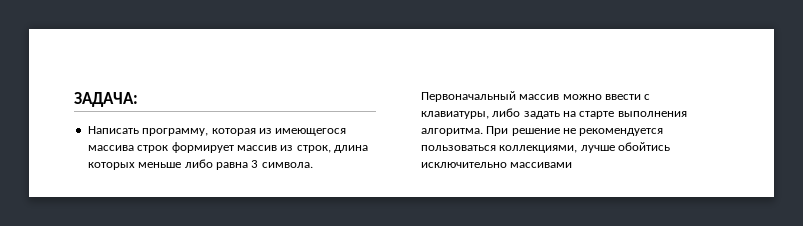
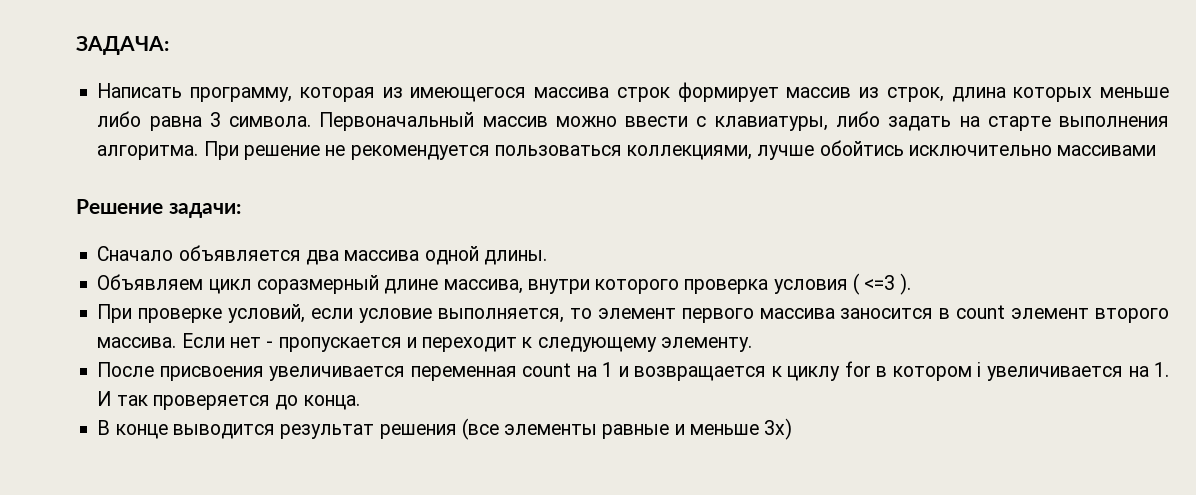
+ Решение задачи:
+ Сначало объявляется два массива одной длины.
+ Объявляем цикл соразмерный длине массива, внутри которого проверка условия ( <=3 ).
+ При проверке условий, если условие выполняется, то элемент первого массива заносится в count элемент второго массива. Если нет - пропускается и переходит к следующему элементу.
+ После присвоения увеличивается переменная count на 1 и возвращается к циклу for в котором i увеличивается на 1. И так проверяется до конца.
+ В конце выводится результат решения (все элементы равные и меньше 3х)

